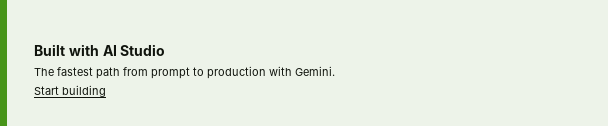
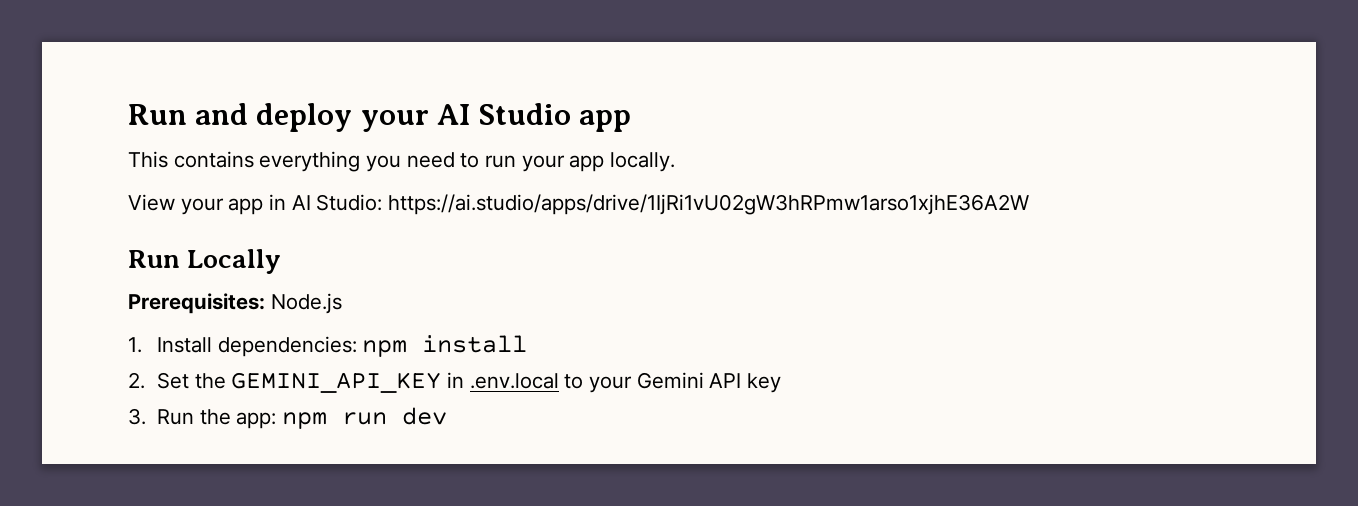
- Built with AI Studio
- The fastest path from prompt to production with Gemini.
- Start building
+ Run and deploy your AI Studio app
+ This contains everything you need to run your app locally.
+ View your app in AI Studio: https://ai.studio/apps/drive/1IjRi1vU02gW3hRPmw1arso1xjhE36A2W
+ Run Locally
+ Prerequisites: Node.js
+ 1. Install dependencies: npm install
+ 2. Set the GEMINI_API_KEY in .env.local to your Gemini API key
+ 3. Run the app: npm run dev

